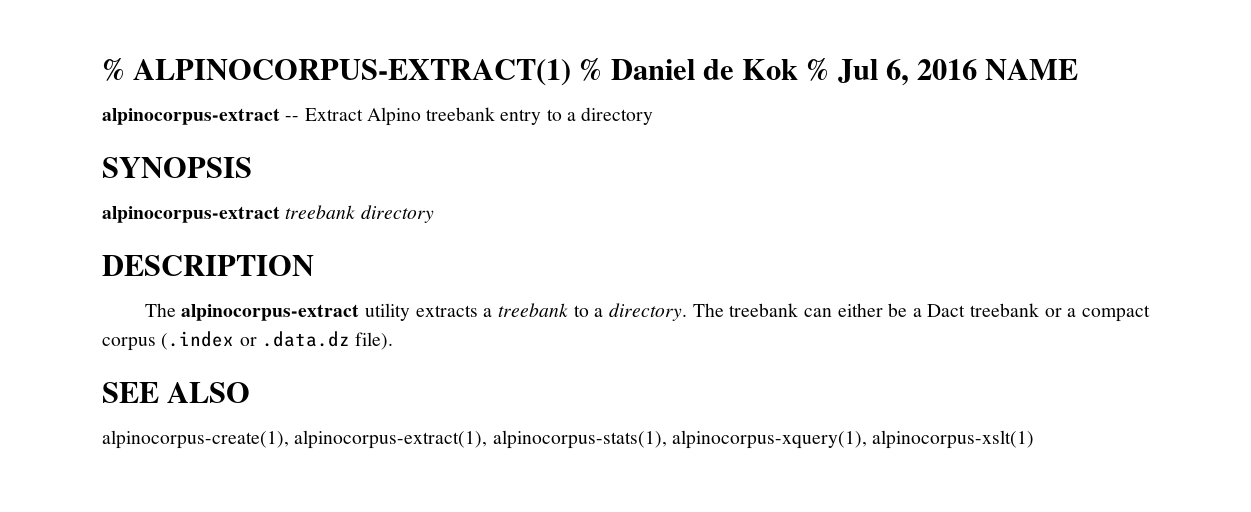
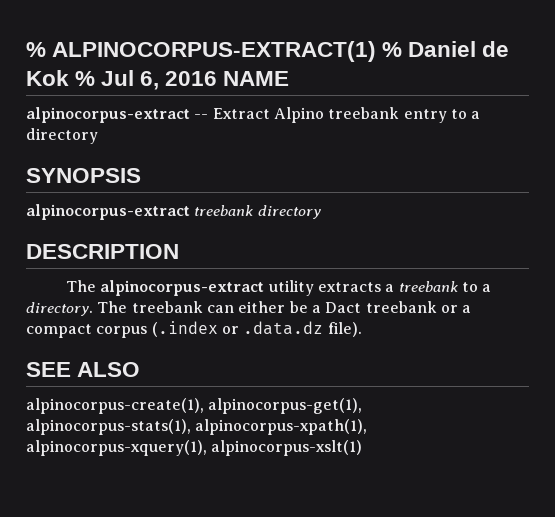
- alpinocorpus-create(1), alpinocorpus-extract(1), alpinocorpus-stats(1), alpinocorpus-xquery(1), alpinocorpus-xslt(1)
+ alpinocorpus-create(1), alpinocorpus-get(1), alpinocorpus-stats(1), alpinocorpus-xpath(1), alpinocorpus-xquery(1), alpinocorpus-xslt(1)

